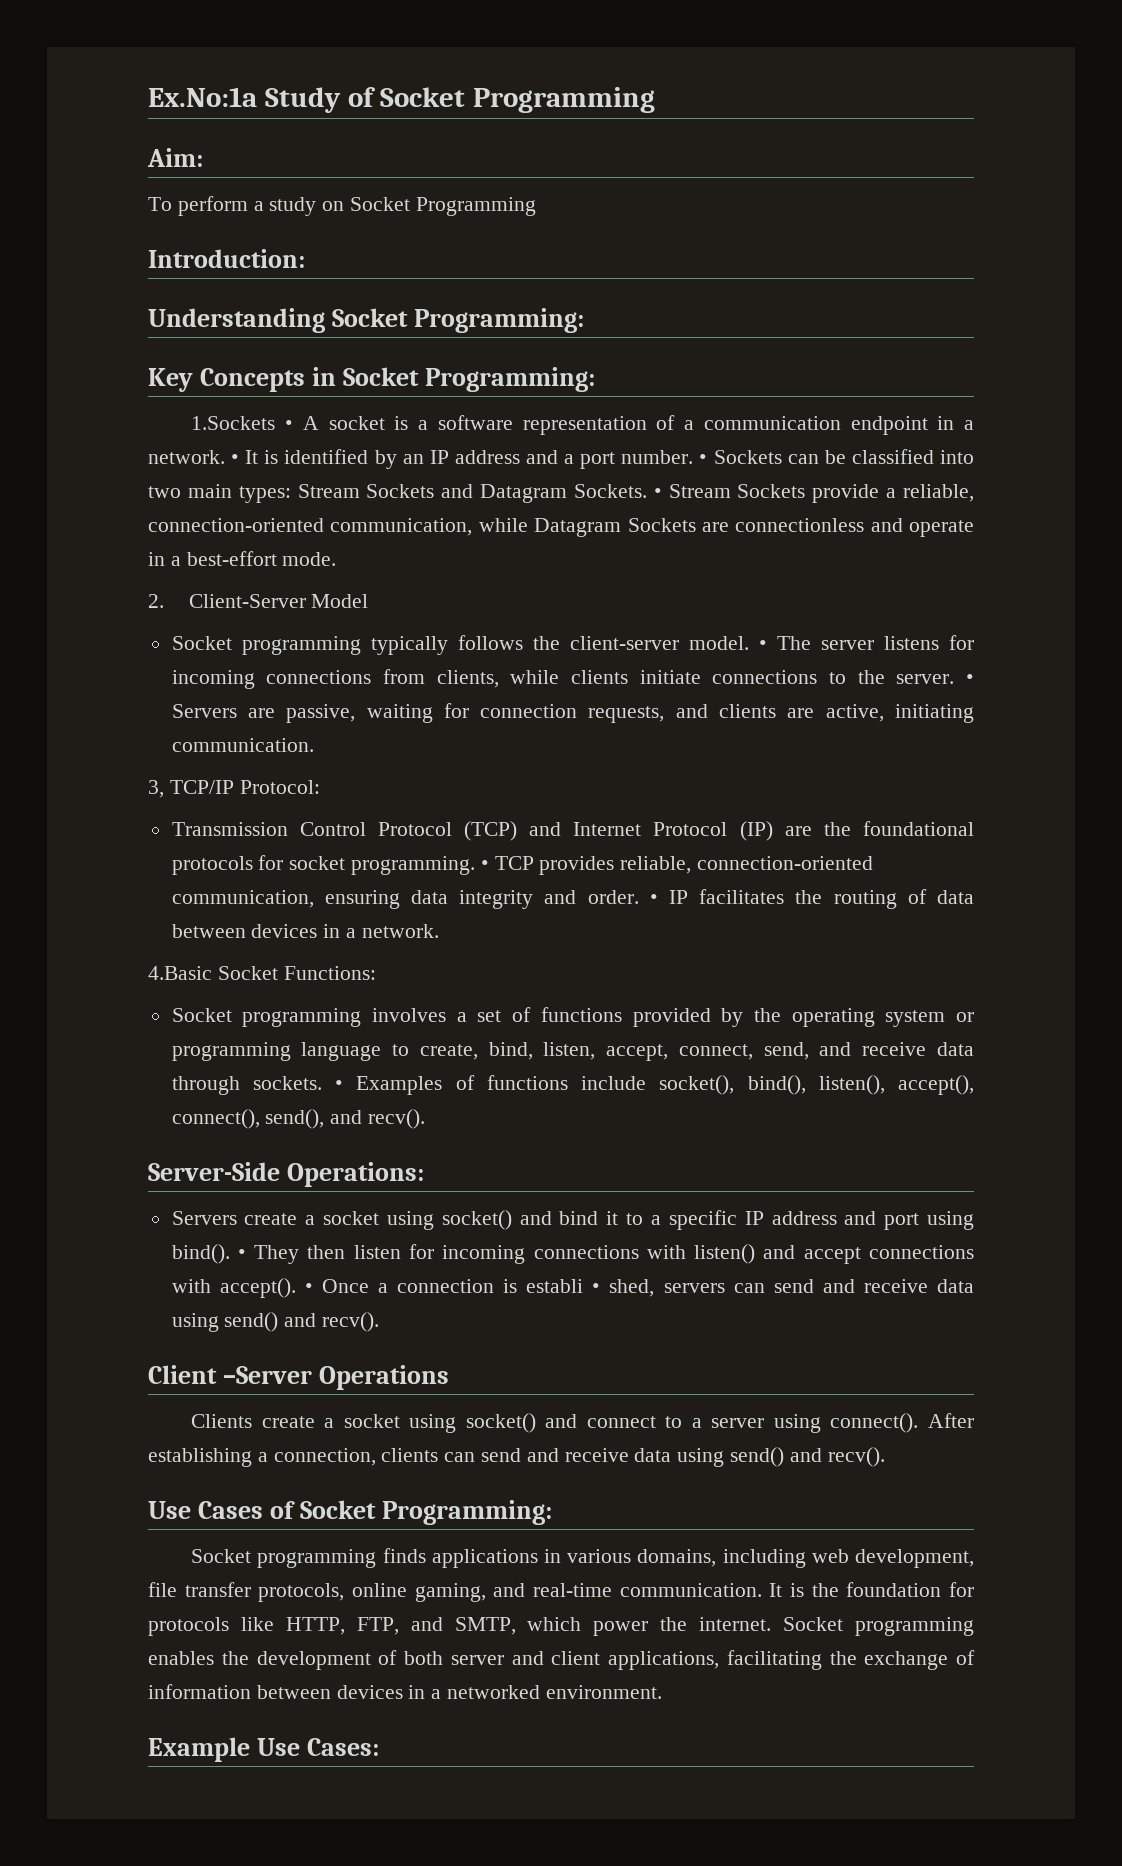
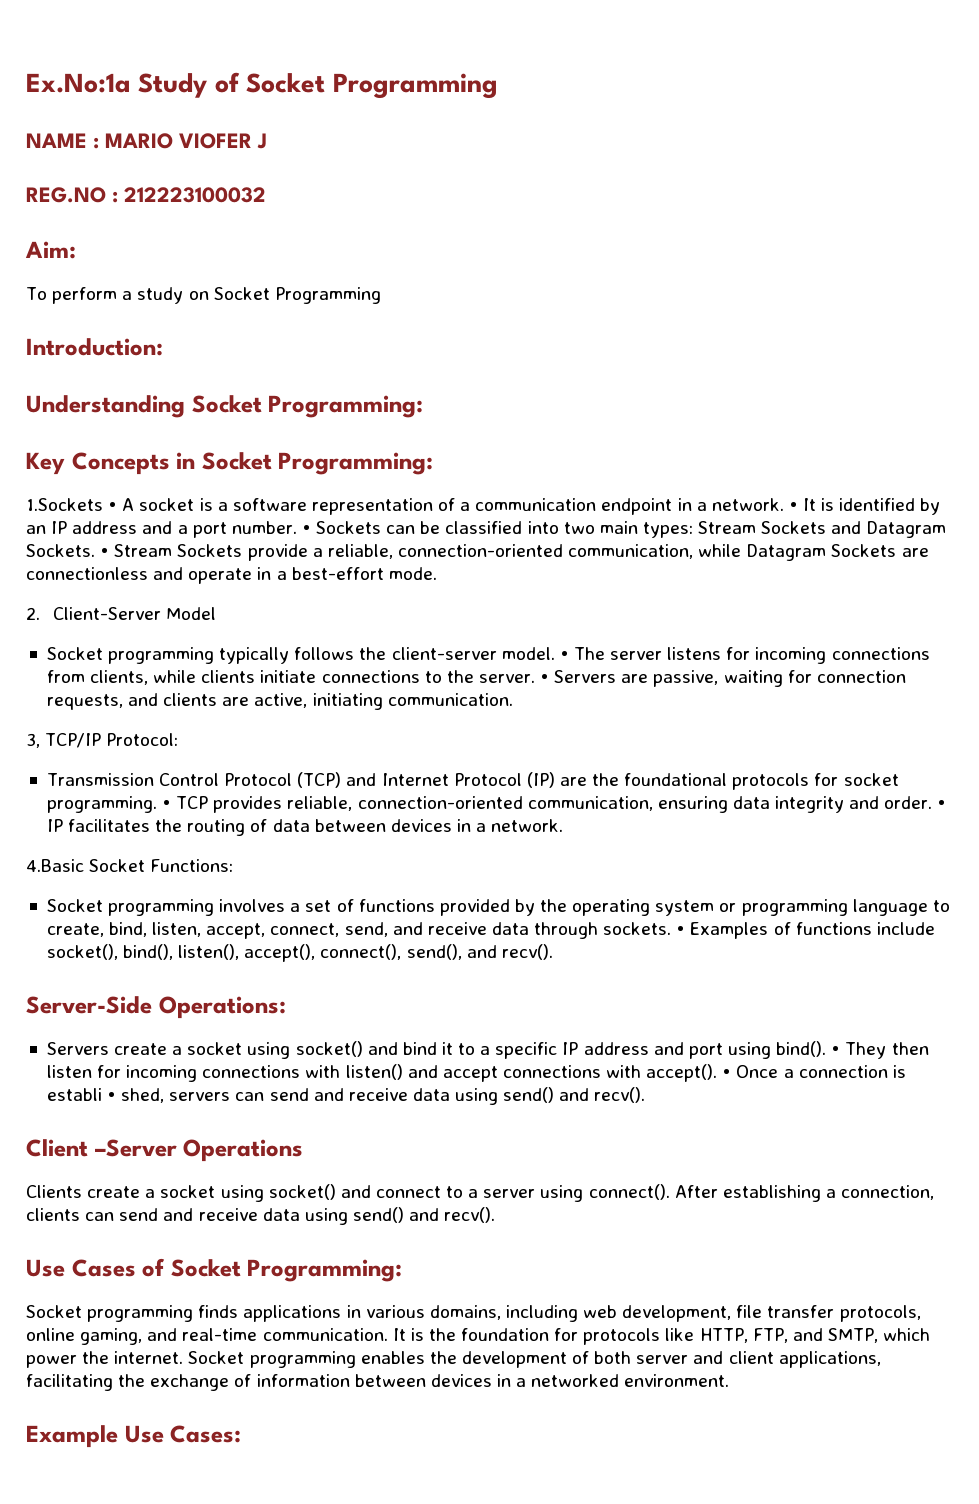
+ NAME : MARIO VIOFER J
+ REG.NO : 212223100032

